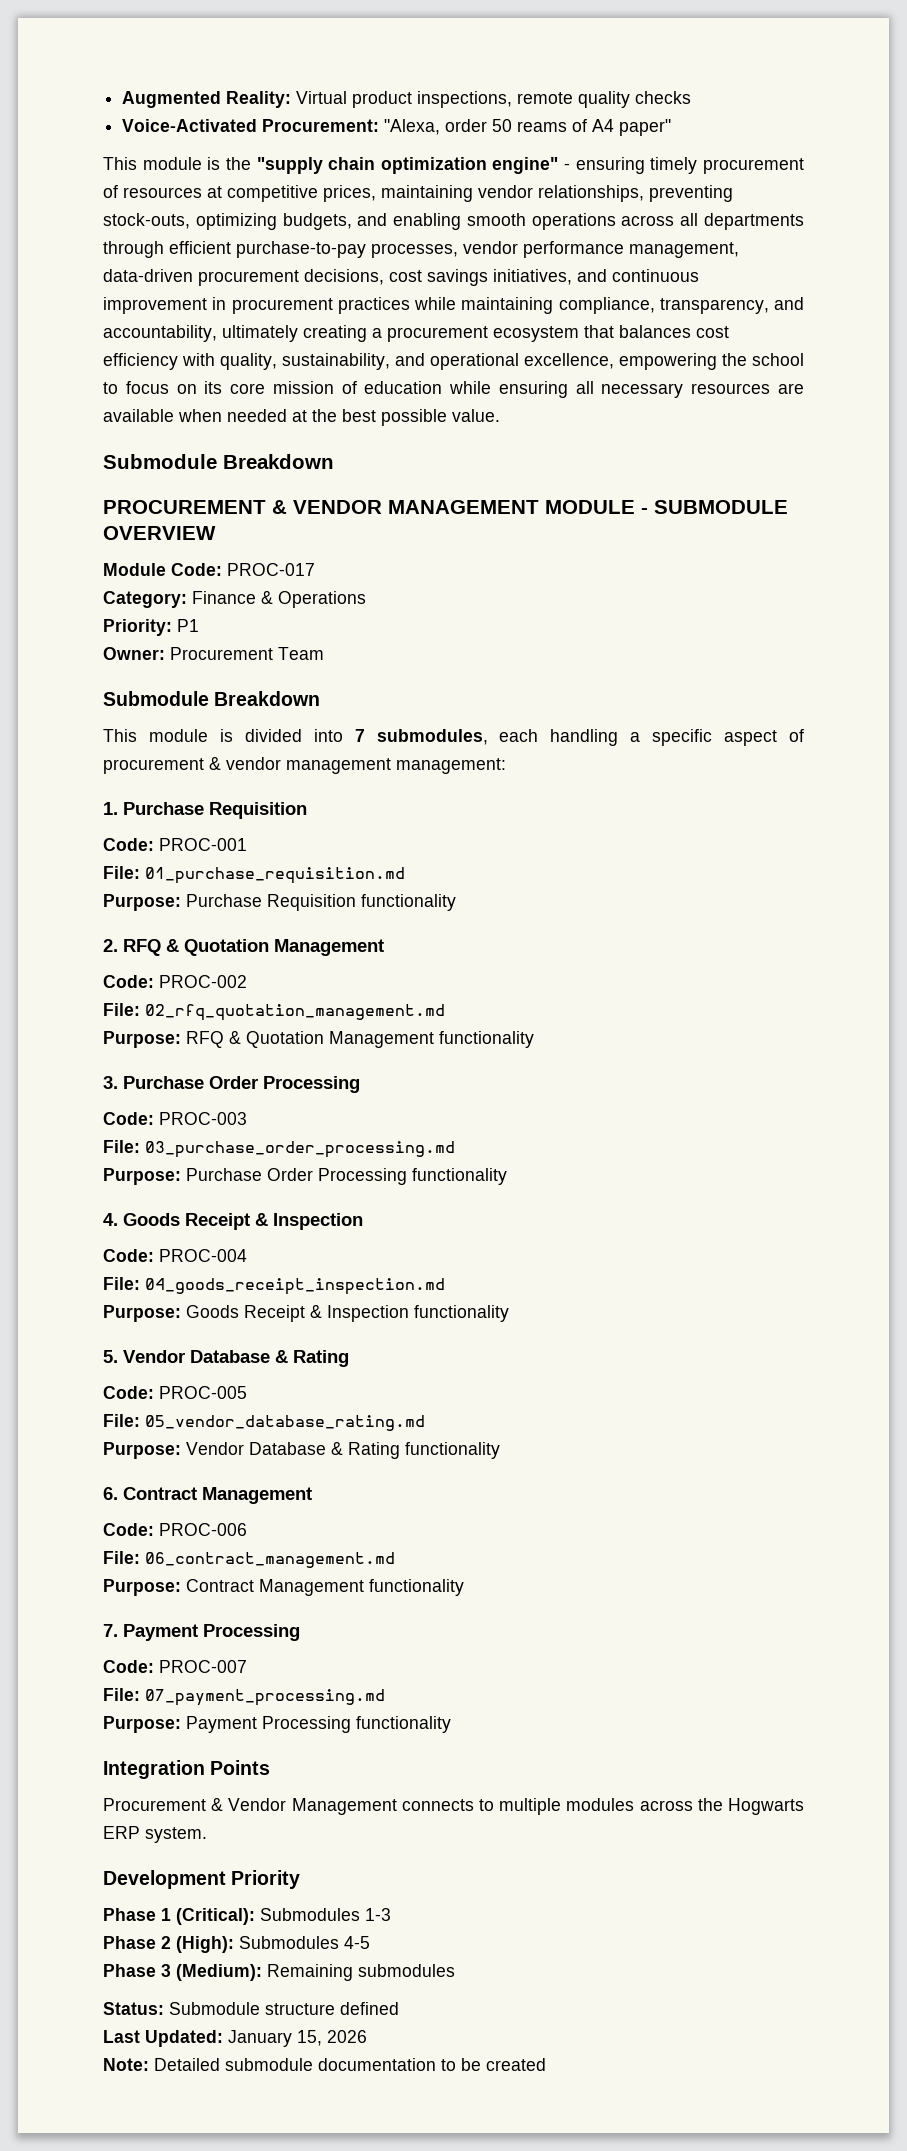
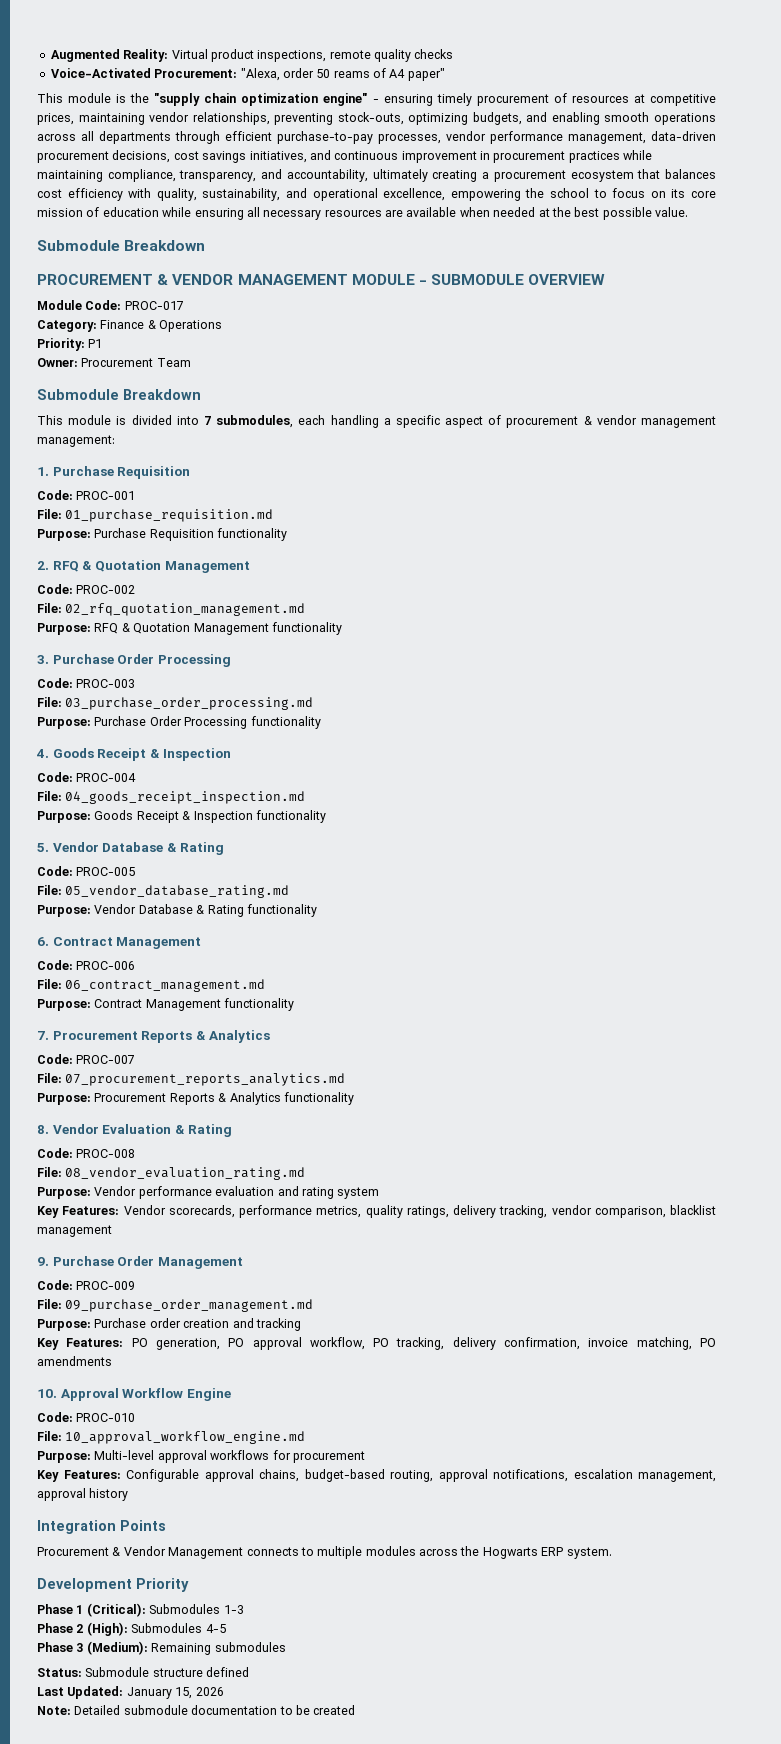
- 7. Payment Processing
+ 7. Procurement Reports & Analytics
- File: 07_payment_processing.md
- Purpose: Payment Processing functionality
+ File: 07_procurement_reports_analytics.md
+ Purpose: Procurement Reports & Analytics functionality
+ 8. Vendor Evaluation & Rating
+ Code: PROC-008
+ File: 08_vendor_evaluation_rating.md
+ Purpose: Vendor performance evaluation and rating system
+ Key Features: Vendor scorecards, performance metrics, quality ratings, delivery tracking, vendor comparison, blacklist management
+ 9. Purchase Order Management
+ Code: PROC-009
+ File: 09_purchase_order_management.md
+ Purpose: Purchase order creation and tracking
+ Key Features: PO generation, PO approval workflow, PO tracking, delivery confirmation, invoice matching, PO amendments
+ 10. Approval Workflow Engine
+ Code: PROC-010
+ File: 10_approval_workflow_engine.md
+ Purpose: Multi-level approval workflows for procurement
+ Key Features: Configurable approval chains, budget-based routing, approval notifications, escalation management, approval history

